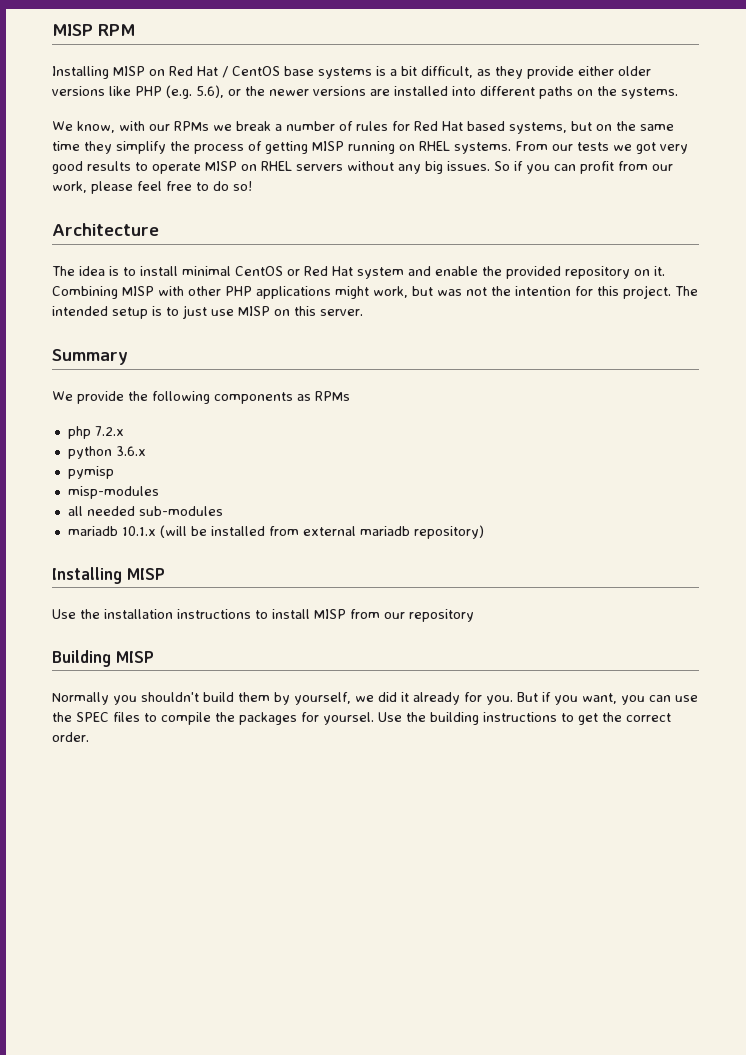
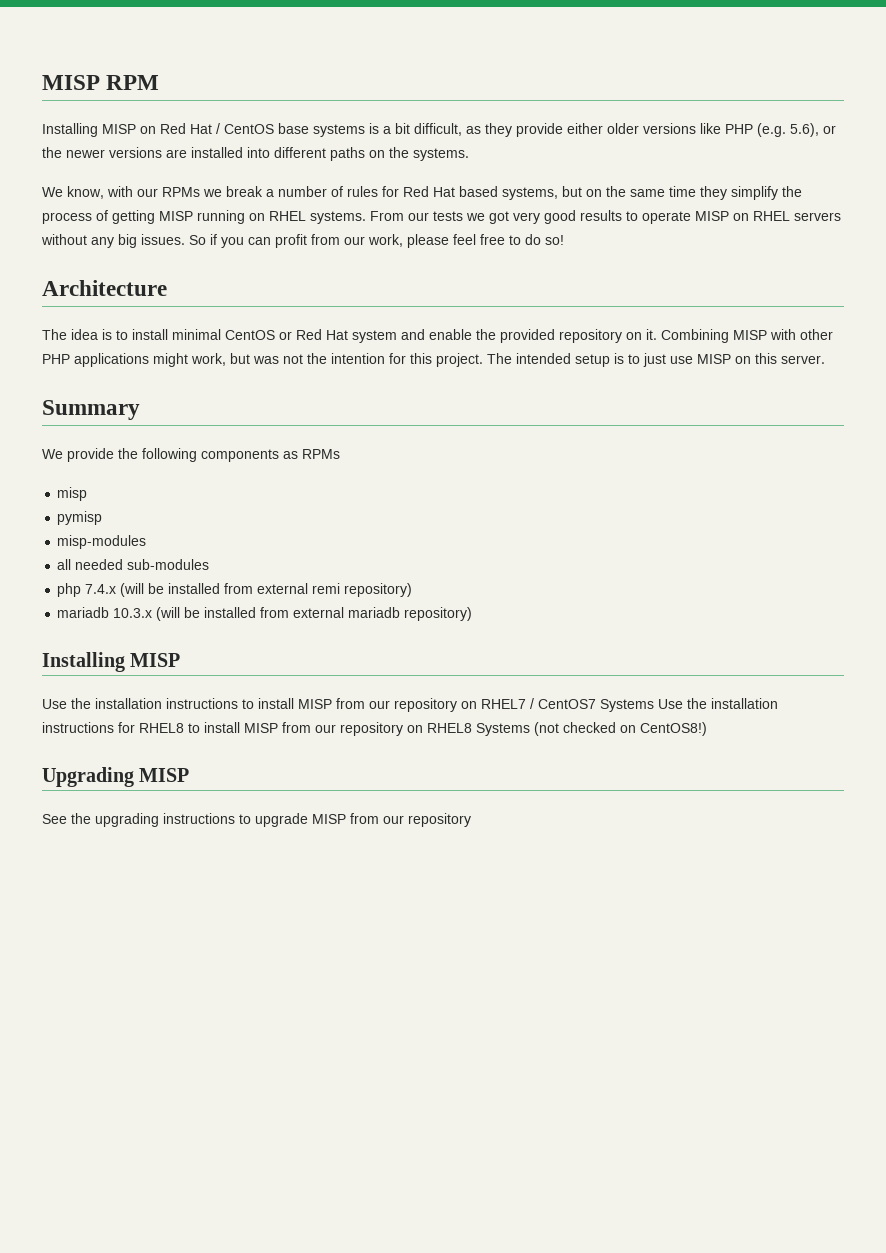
- php 7.2.x
- python 3.6.x
+ misp
- mariadb 10.1.x (will be installed from external mariadb repository)
+ php 7.4.x (will be installed from external remi repository)
+ mariadb 10.3.x (will be installed from external mariadb repository)
- Use the installation instructions to install MISP from our repository
- Building MISP
- Normally you shouldn't build them by yourself, we did it already for you. But if you want, you can use the SPEC files to compile the packages for yoursel. Use the building instructions to get the correct order.
+ Use the installation instructions to install MISP from our repository on RHEL7 / CentOS7 Systems Use the installation instructions for RHEL8 to install MISP from our repository on RHEL8 Systems (not checked on CentOS8!)
+ Upgrading MISP
+ See the upgrading instructions to upgrade MISP from our repository

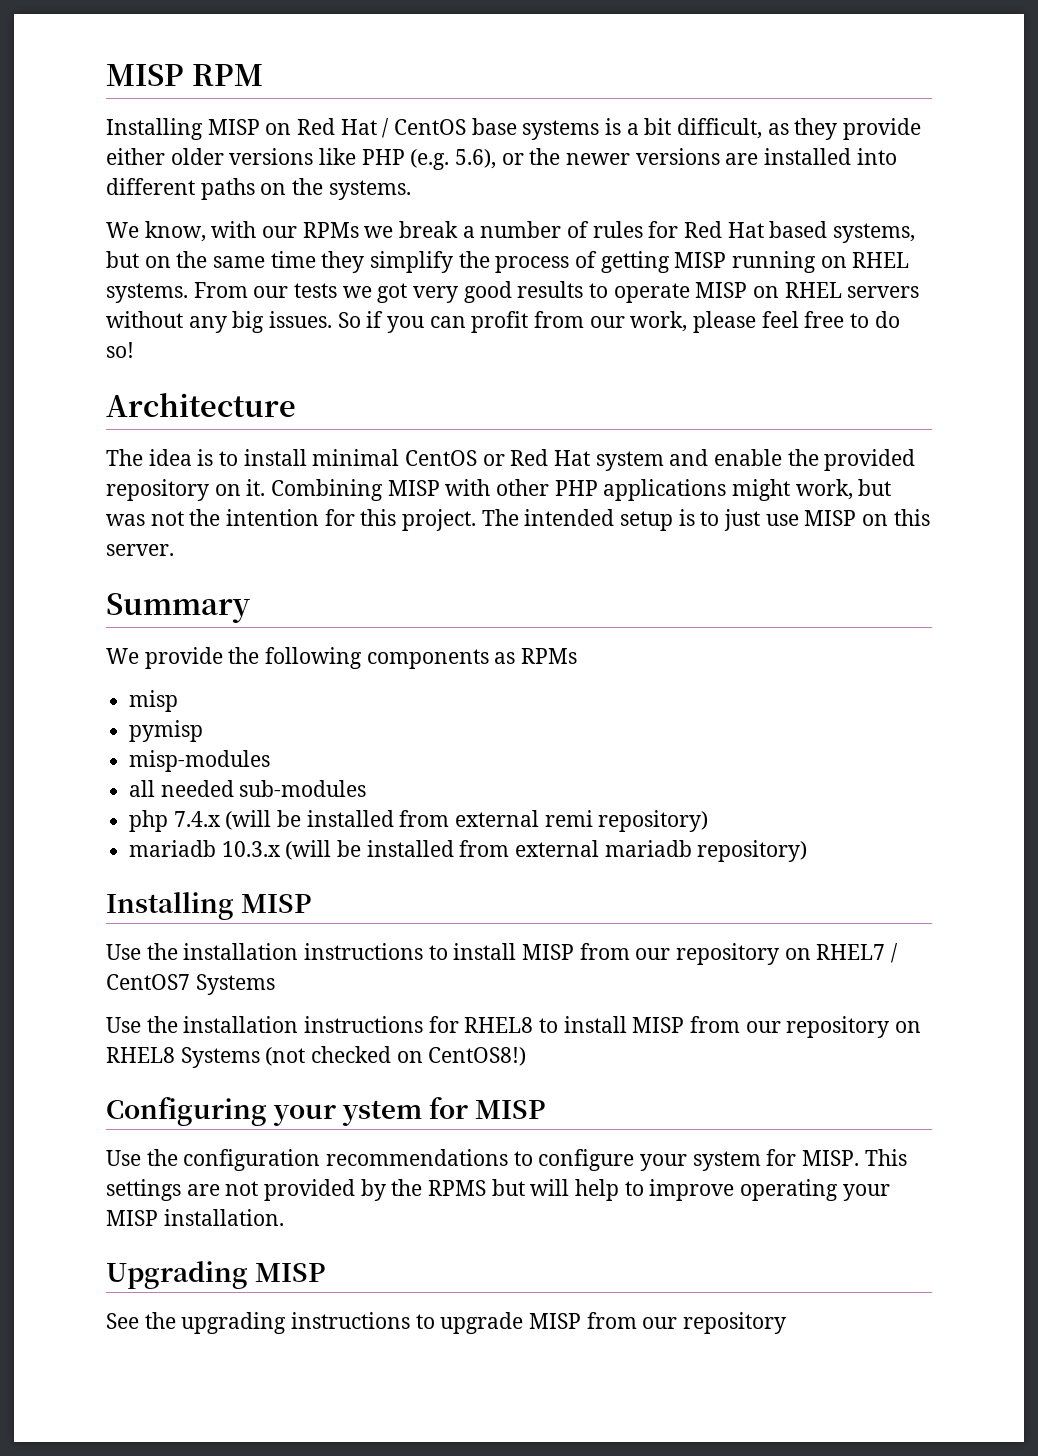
- Use the installation instructions to install MISP from our repository on RHEL7 / CentOS7 Systems Use the installation instructions for RHEL8 to install MISP from our repository on RHEL8 Systems (not checked on CentOS8!)
+ Use the installation instructions to install MISP from our repository on RHEL7 / CentOS7 Systems
+ Use the installation instructions for RHEL8 to install MISP from our repository on RHEL8 Systems (not checked on CentOS8!)
+ Configuring your ystem for MISP
+ Use the configuration recommendations to configure your system for MISP. This settings are not provided by the RPMS but will help to improve operating your MISP installation.

